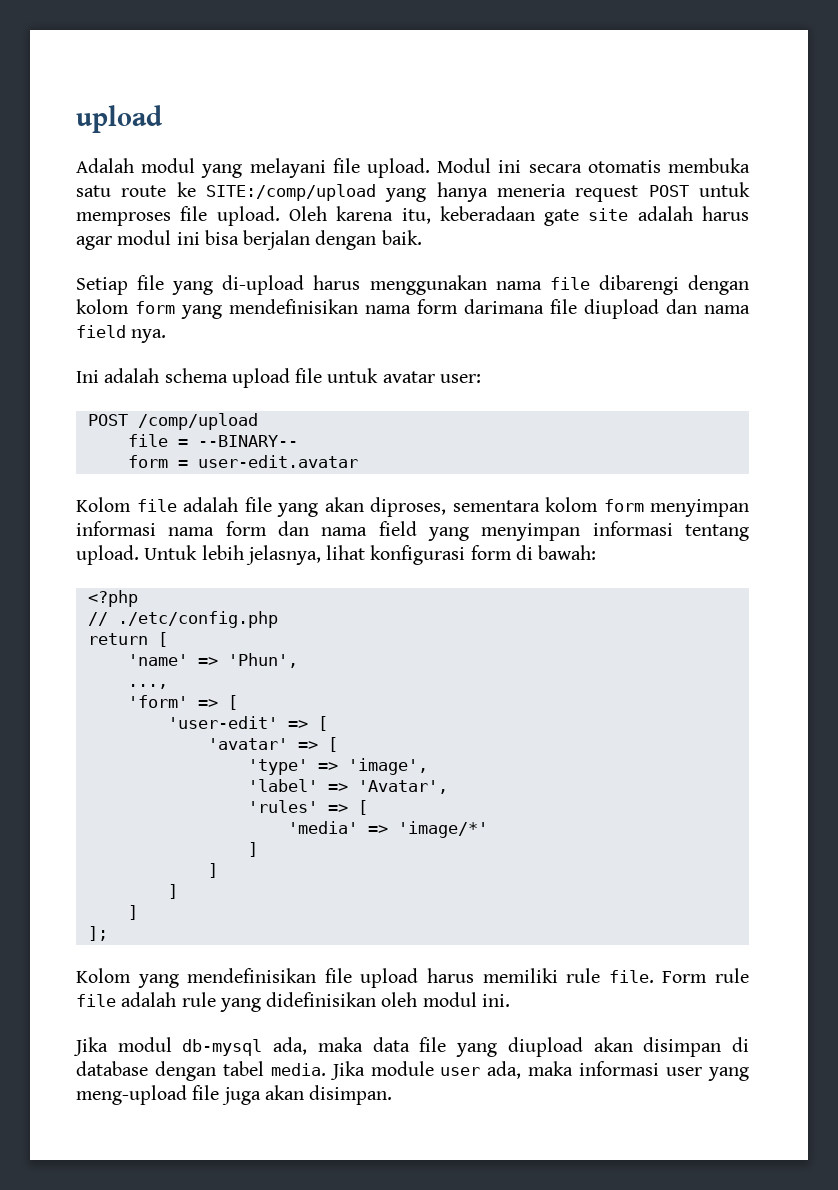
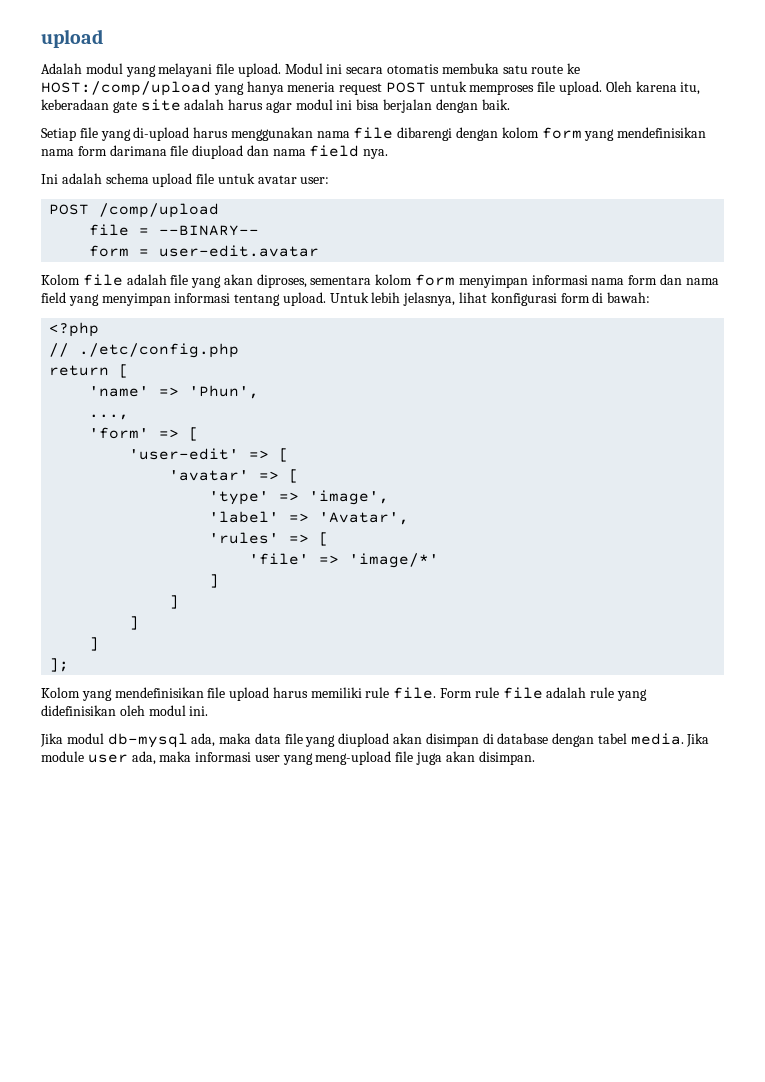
- Modul ini secara otomatis membuka satu route ke SITE:/comp/upload yang hanya meneria request POST untuk memproses file upload.
+ Modul ini secara otomatis membuka satu route ke HOST:/comp/upload yang hanya meneria request POST untuk memproses file upload.
- 'media' => 'image/*'
+ 'file' => 'image/*'

